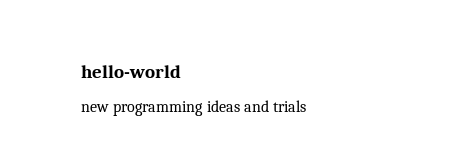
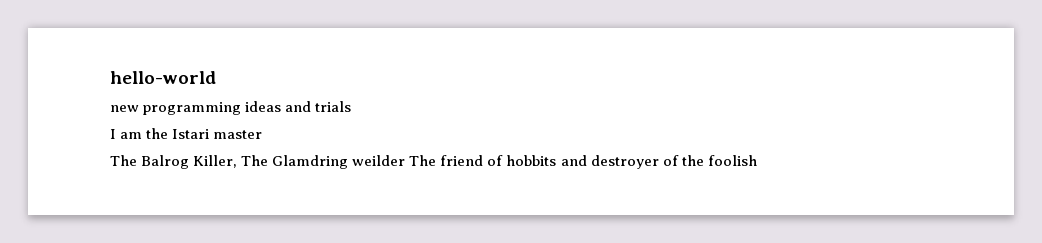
+ I am the Istari master
+ The Balrog Killer, The Glamdring weilder The friend of hobbits and destroyer of the foolish

